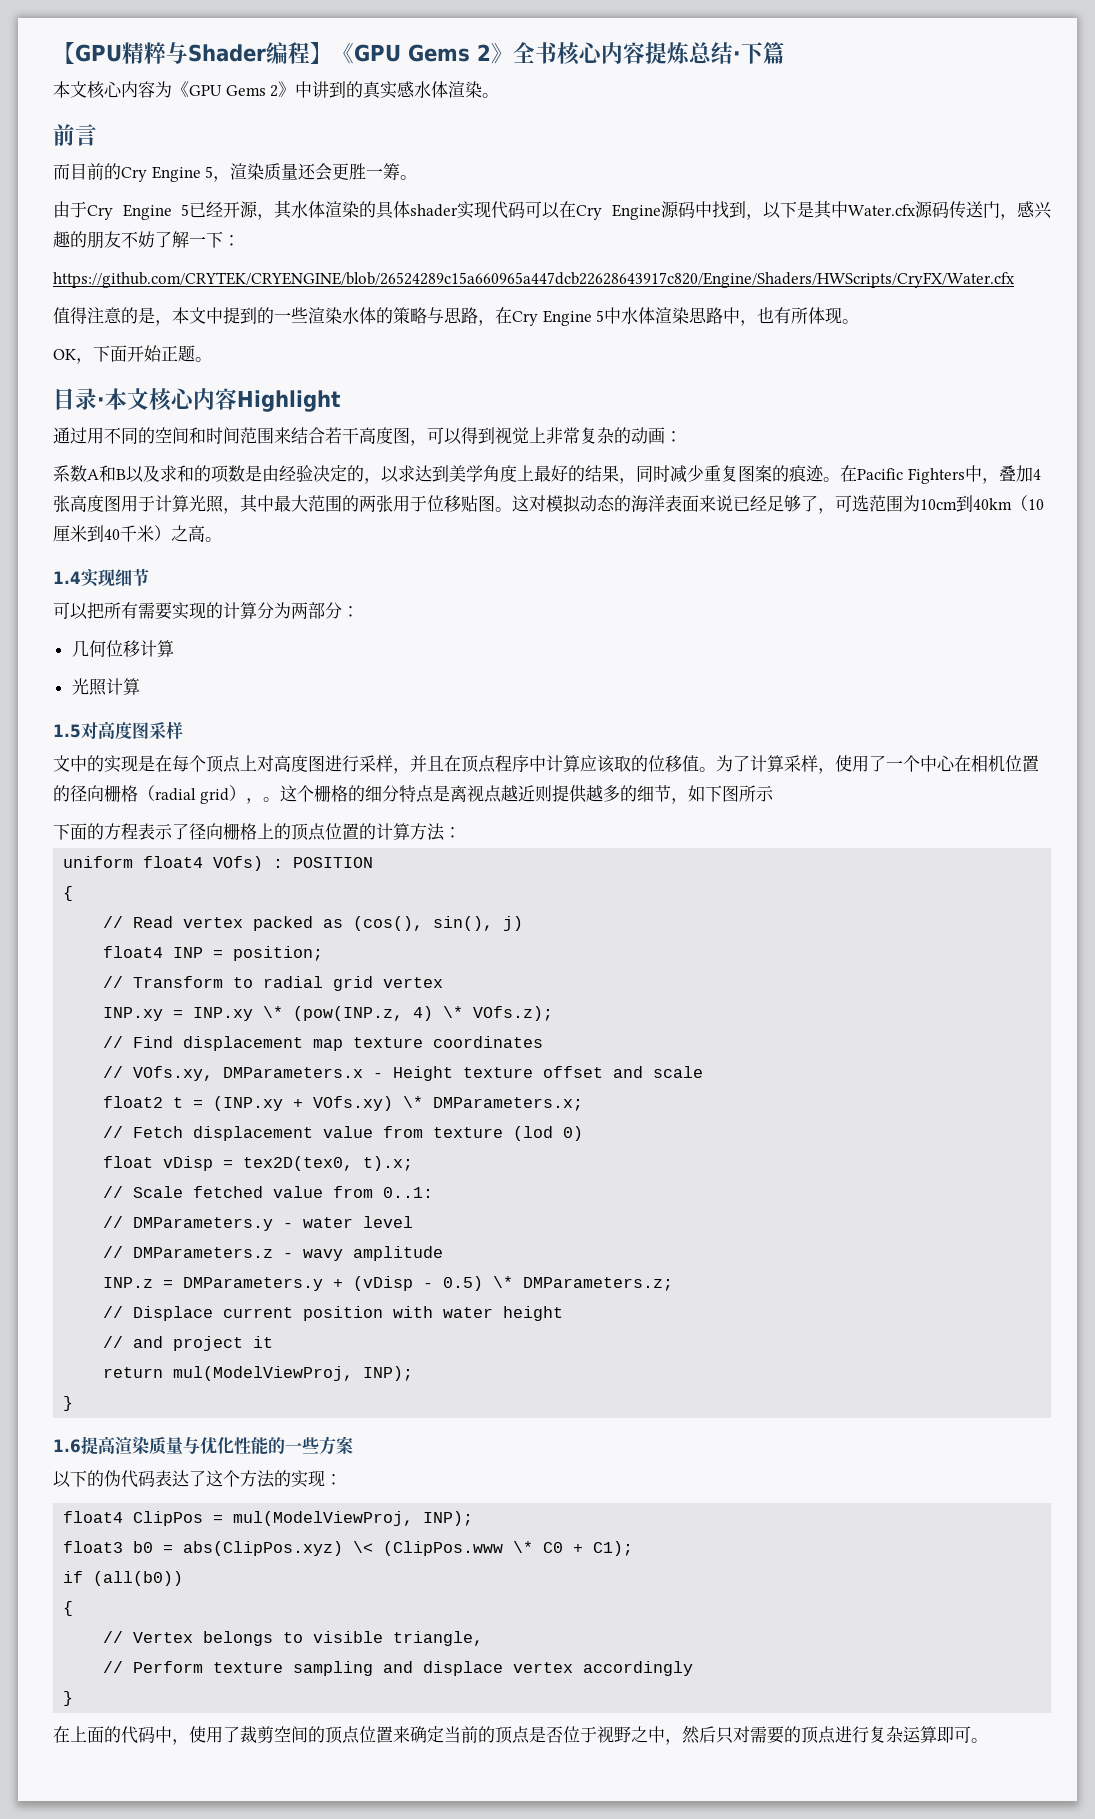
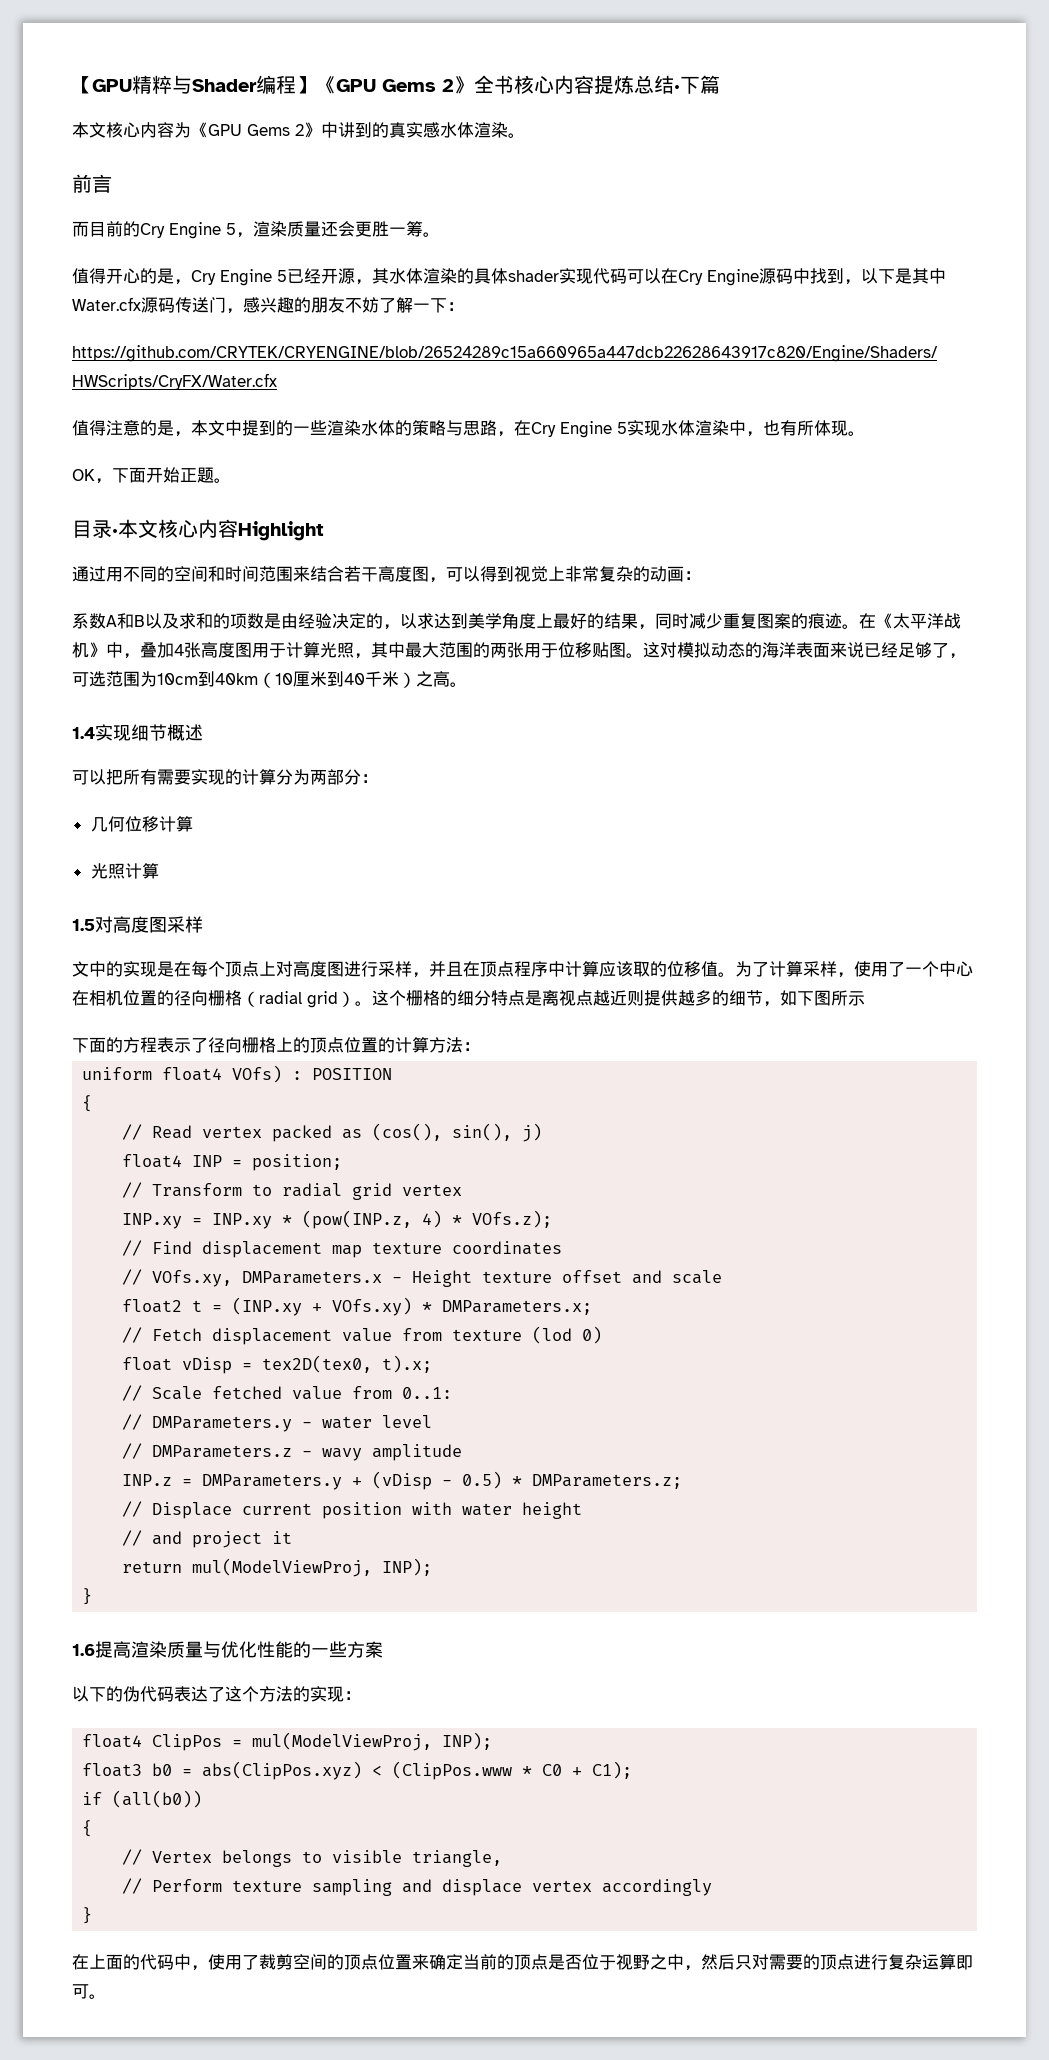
- 由于Cry Engine 5已经开源，其水体渲染的具体shader实现代码可以在Cry Engine源码中找到，以下是其中Water.cfx源码传送门，感兴趣的朋友不妨了解一下：
+ 值得开心的是，Cry Engine 5已经开源，其水体渲染的具体shader实现代码可以在Cry Engine源码中找到，以下是其中Water.cfx源码传送门，感兴趣的朋友不妨了解一下：
- 值得注意的是，本文中提到的一些渲染水体的策略与思路，在Cry Engine 5中水体渲染思路中，也有所体现。
+ 值得注意的是，本文中提到的一些渲染水体的策略与思路，在Cry Engine 5实现水体渲染中，也有所体现。
- 在Pacific Fighters中，叠加4张高度图用于计算光照，其中最大范围的两张用于位移贴图。
+ 在《太平洋战机》中，叠加4张高度图用于计算光照，其中最大范围的两张用于位移贴图。
- 1.4实现细节
+ 1.4实现细节概述
- 为了计算采样，使用了一个中心在相机位置的径向栅格（radial grid），。
+ 为了计算采样，使用了一个中心在相机位置的径向栅格（radial grid）。
- INP.xy = INP.xy \* (pow(INP.z, 4) \* VOfs.z);
+ INP.xy = INP.xy * (pow(INP.z, 4) * VOfs.z);
- float2 t = (INP.xy + VOfs.xy) \* DMParameters.x;
+ float2 t = (INP.xy + VOfs.xy) * DMParameters.x;
- INP.z = DMParameters.y + (vDisp - 0.5) \* DMParameters.z;
+ INP.z = DMParameters.y + (vDisp - 0.5) * DMParameters.z;
- float3 b0 = abs(ClipPos.xyz) \< (ClipPos.www \* C0 + C1);
+ float3 b0 = abs(ClipPos.xyz) < (ClipPos.www * C0 + C1);

